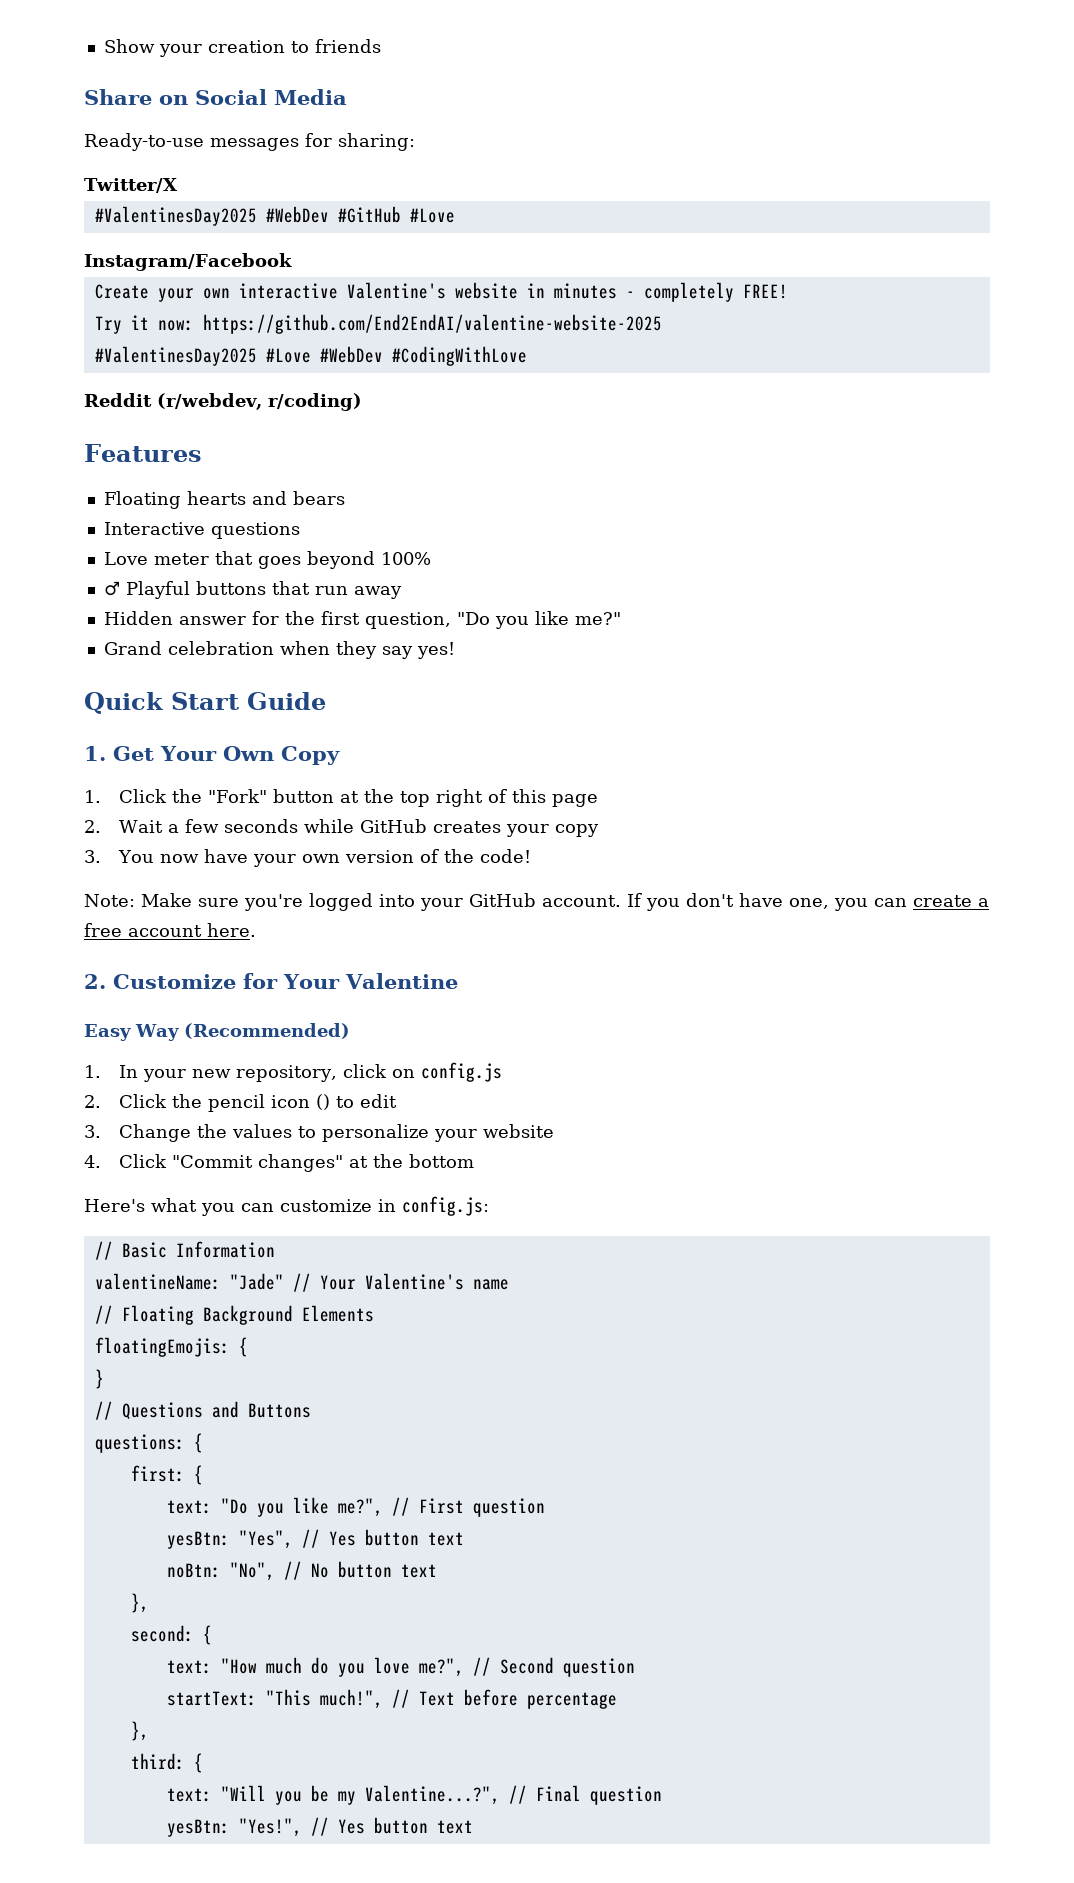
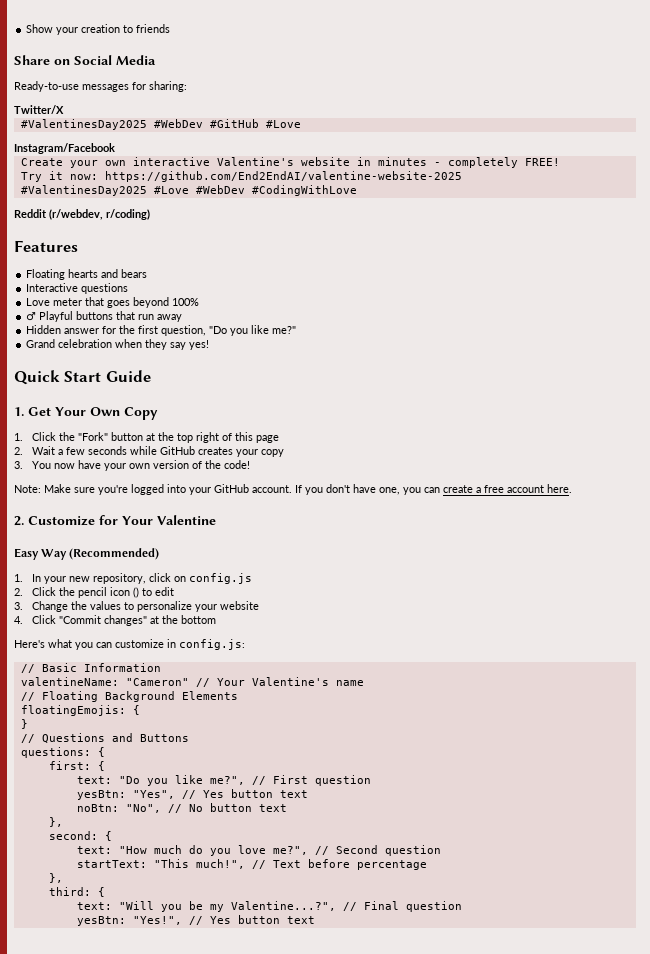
- valentineName: "Jade" // Your Valentine's name
+ valentineName: "Cameron" // Your Valentine's name

